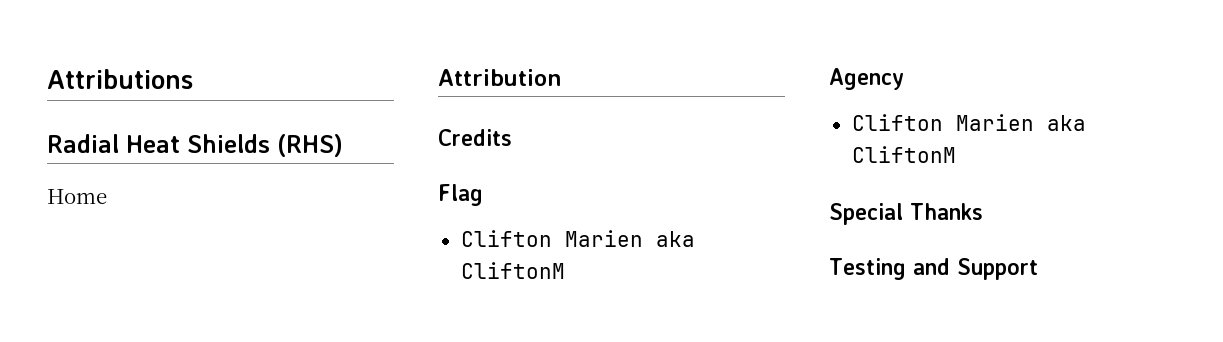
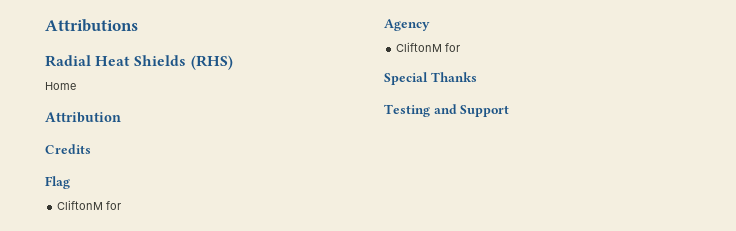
  Flag
- Clifton Marien aka CliftonM
+ CliftonM for
  Agency
- Clifton Marien aka CliftonM
+ CliftonM for

